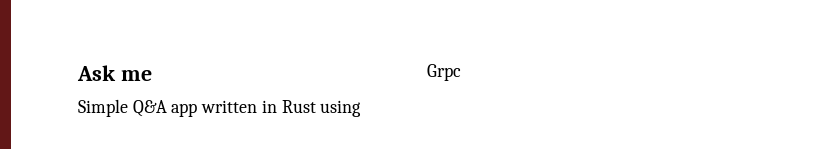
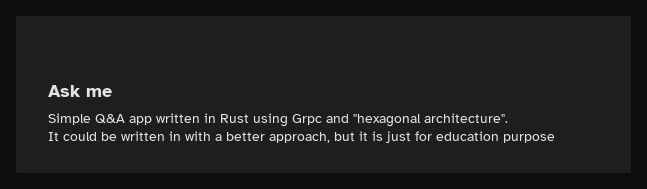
- Simple Q&A app written in Rust using Grpc
+ Simple Q&A app written in Rust using Grpc and "hexagonal architecture".
+ It could be written in with a better approach, but it is just for education purpose

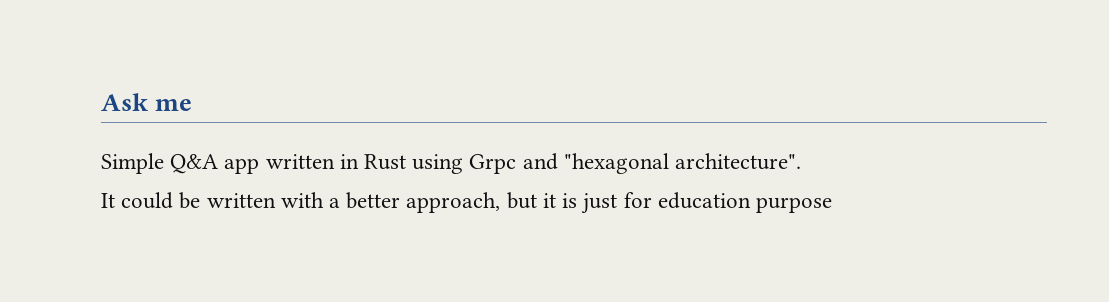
- It could be written in with a better approach, but it is just for education purpose
+ It could be written with a better approach, but it is just for education purpose

